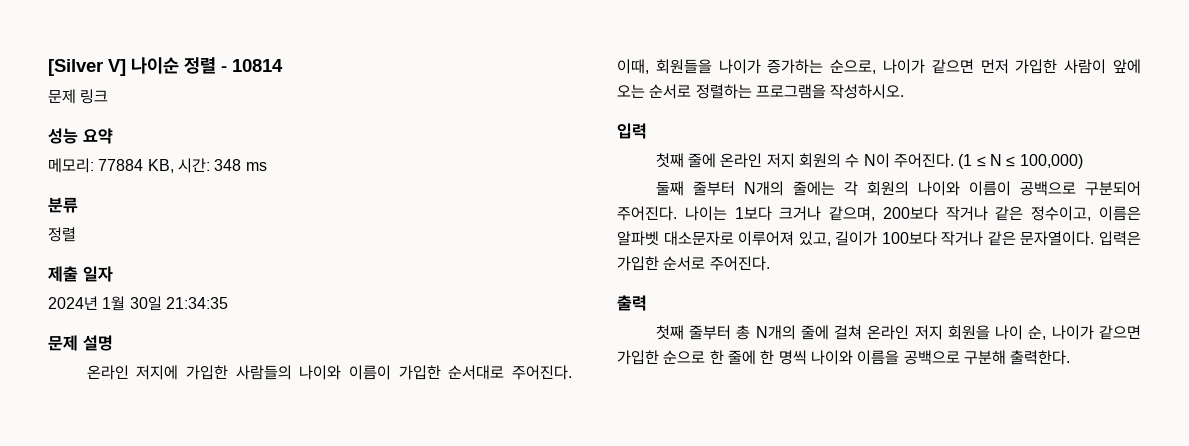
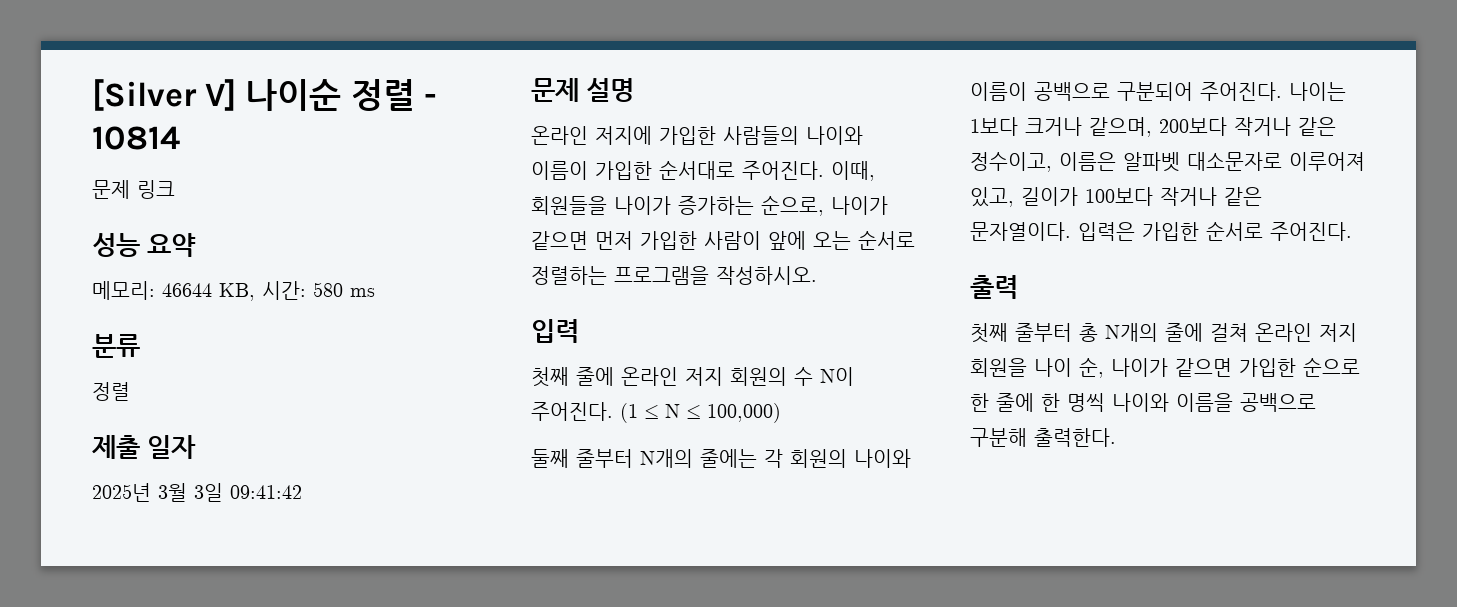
- 메모리: 77884 KB, 시간: 348 ms
+ 메모리: 46644 KB, 시간: 580 ms
- 2024년 1월 30일 21:34:35
+ 2025년 3월 3일 09:41:42

